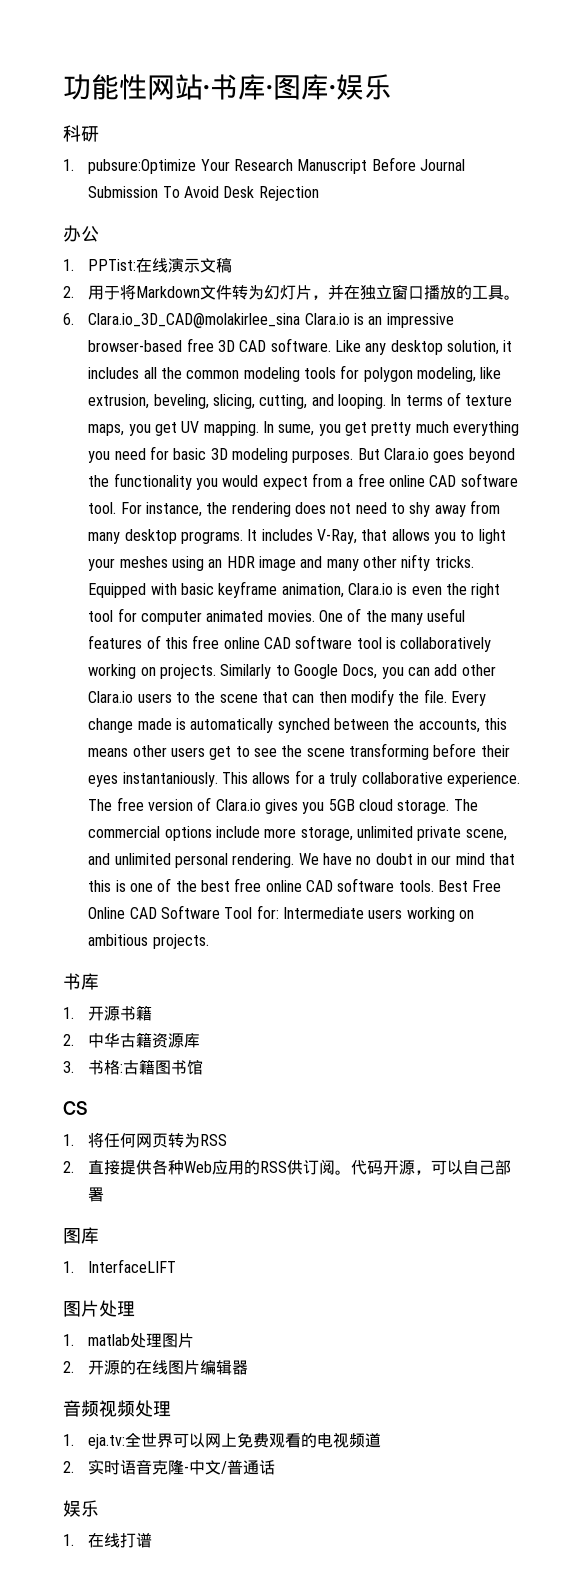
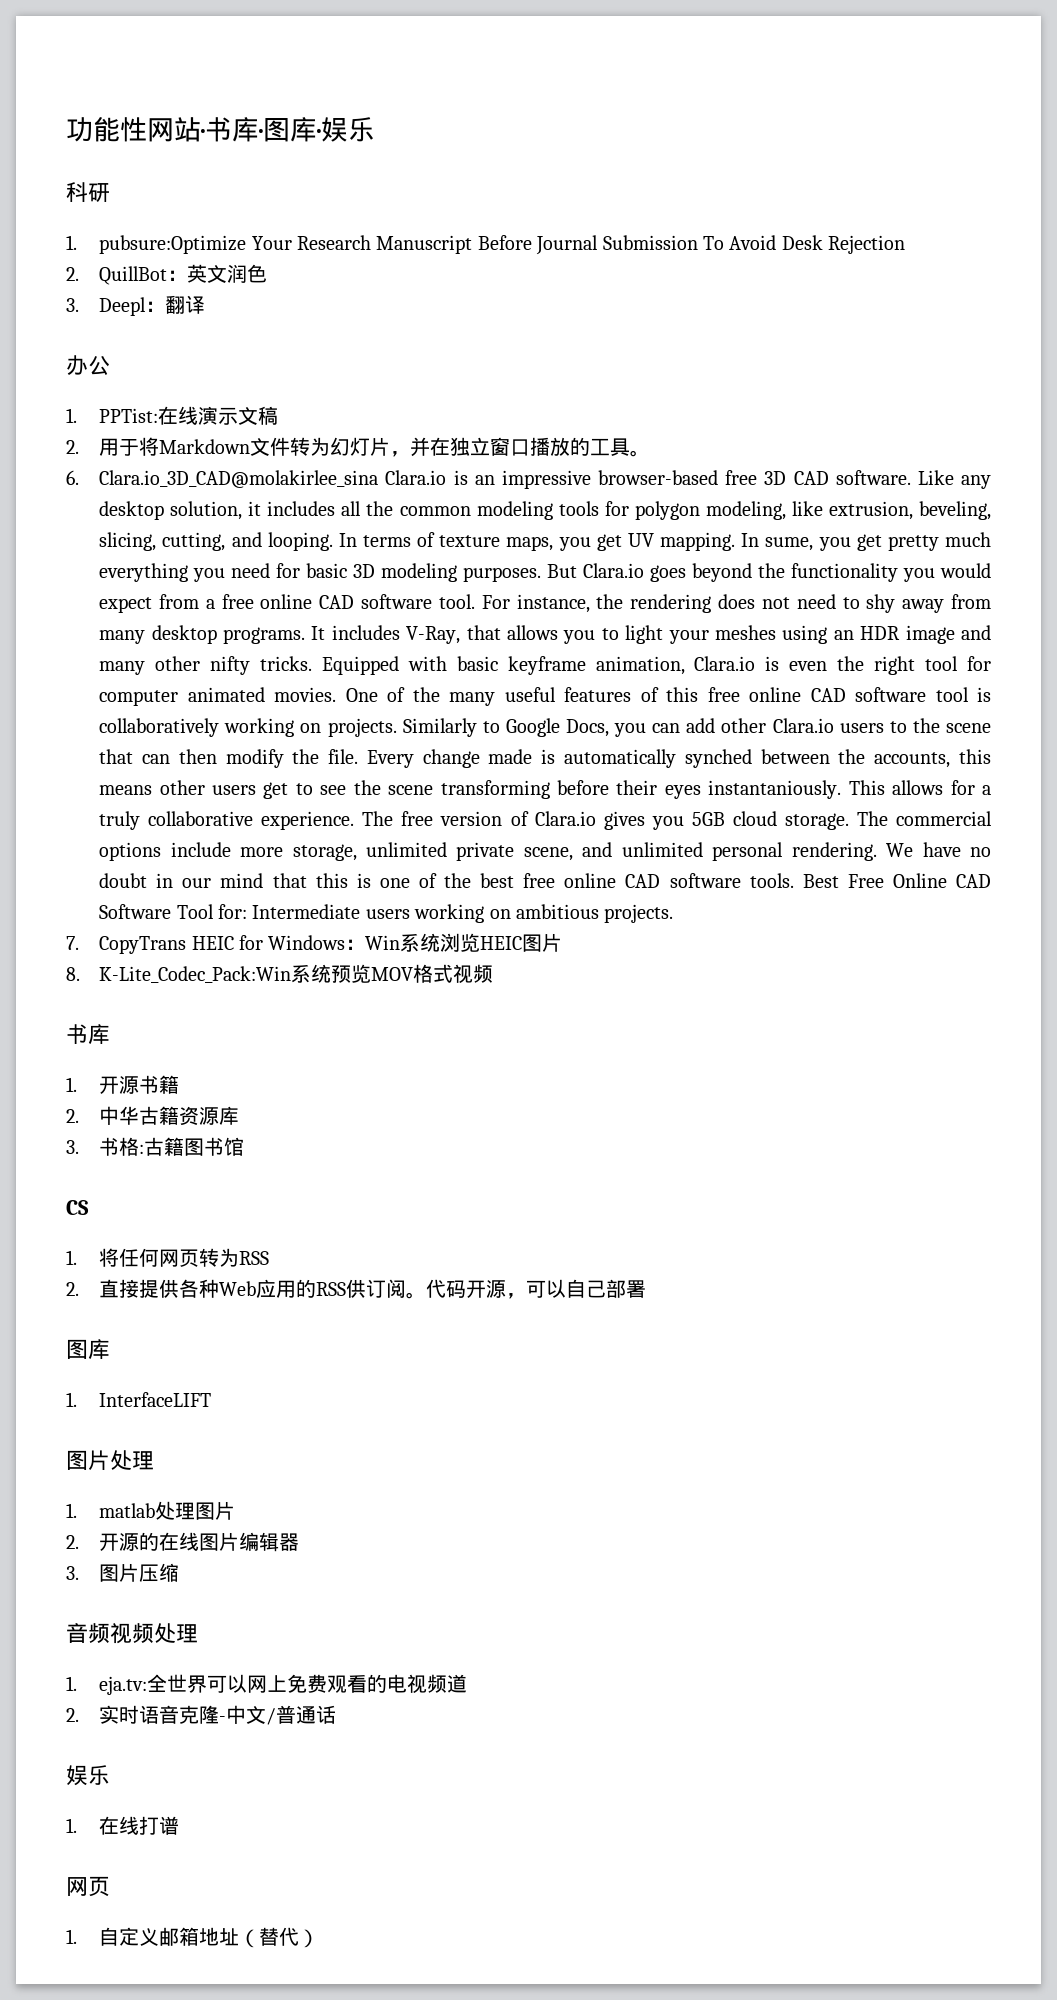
+ 2. QuillBot：英文润色
+ 3. Deepl：翻译
+ 7. CopyTrans HEIC for Windows：Win系统浏览HEIC图片
+ 8. K-Lite_Codec_Pack:Win系统预览MOV格式视频
+ 3.图片压缩
  1.在线打谱
+ 网页
+ 1.自定义邮箱地址（替代）

